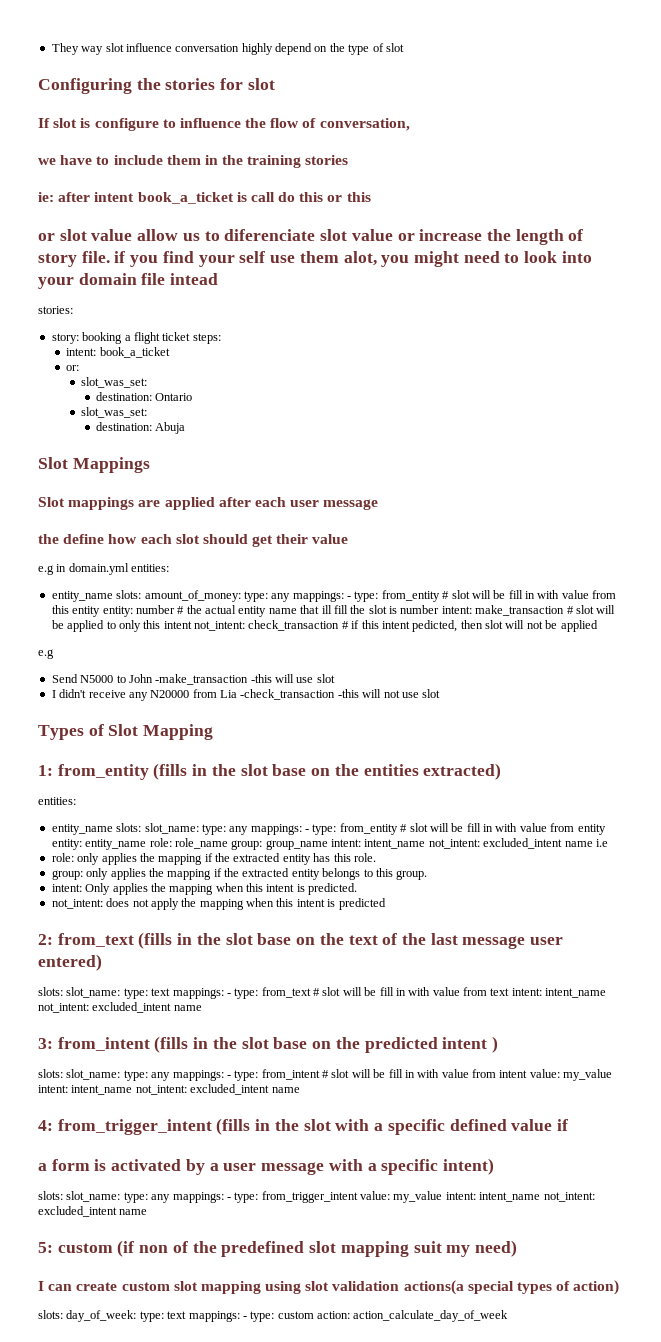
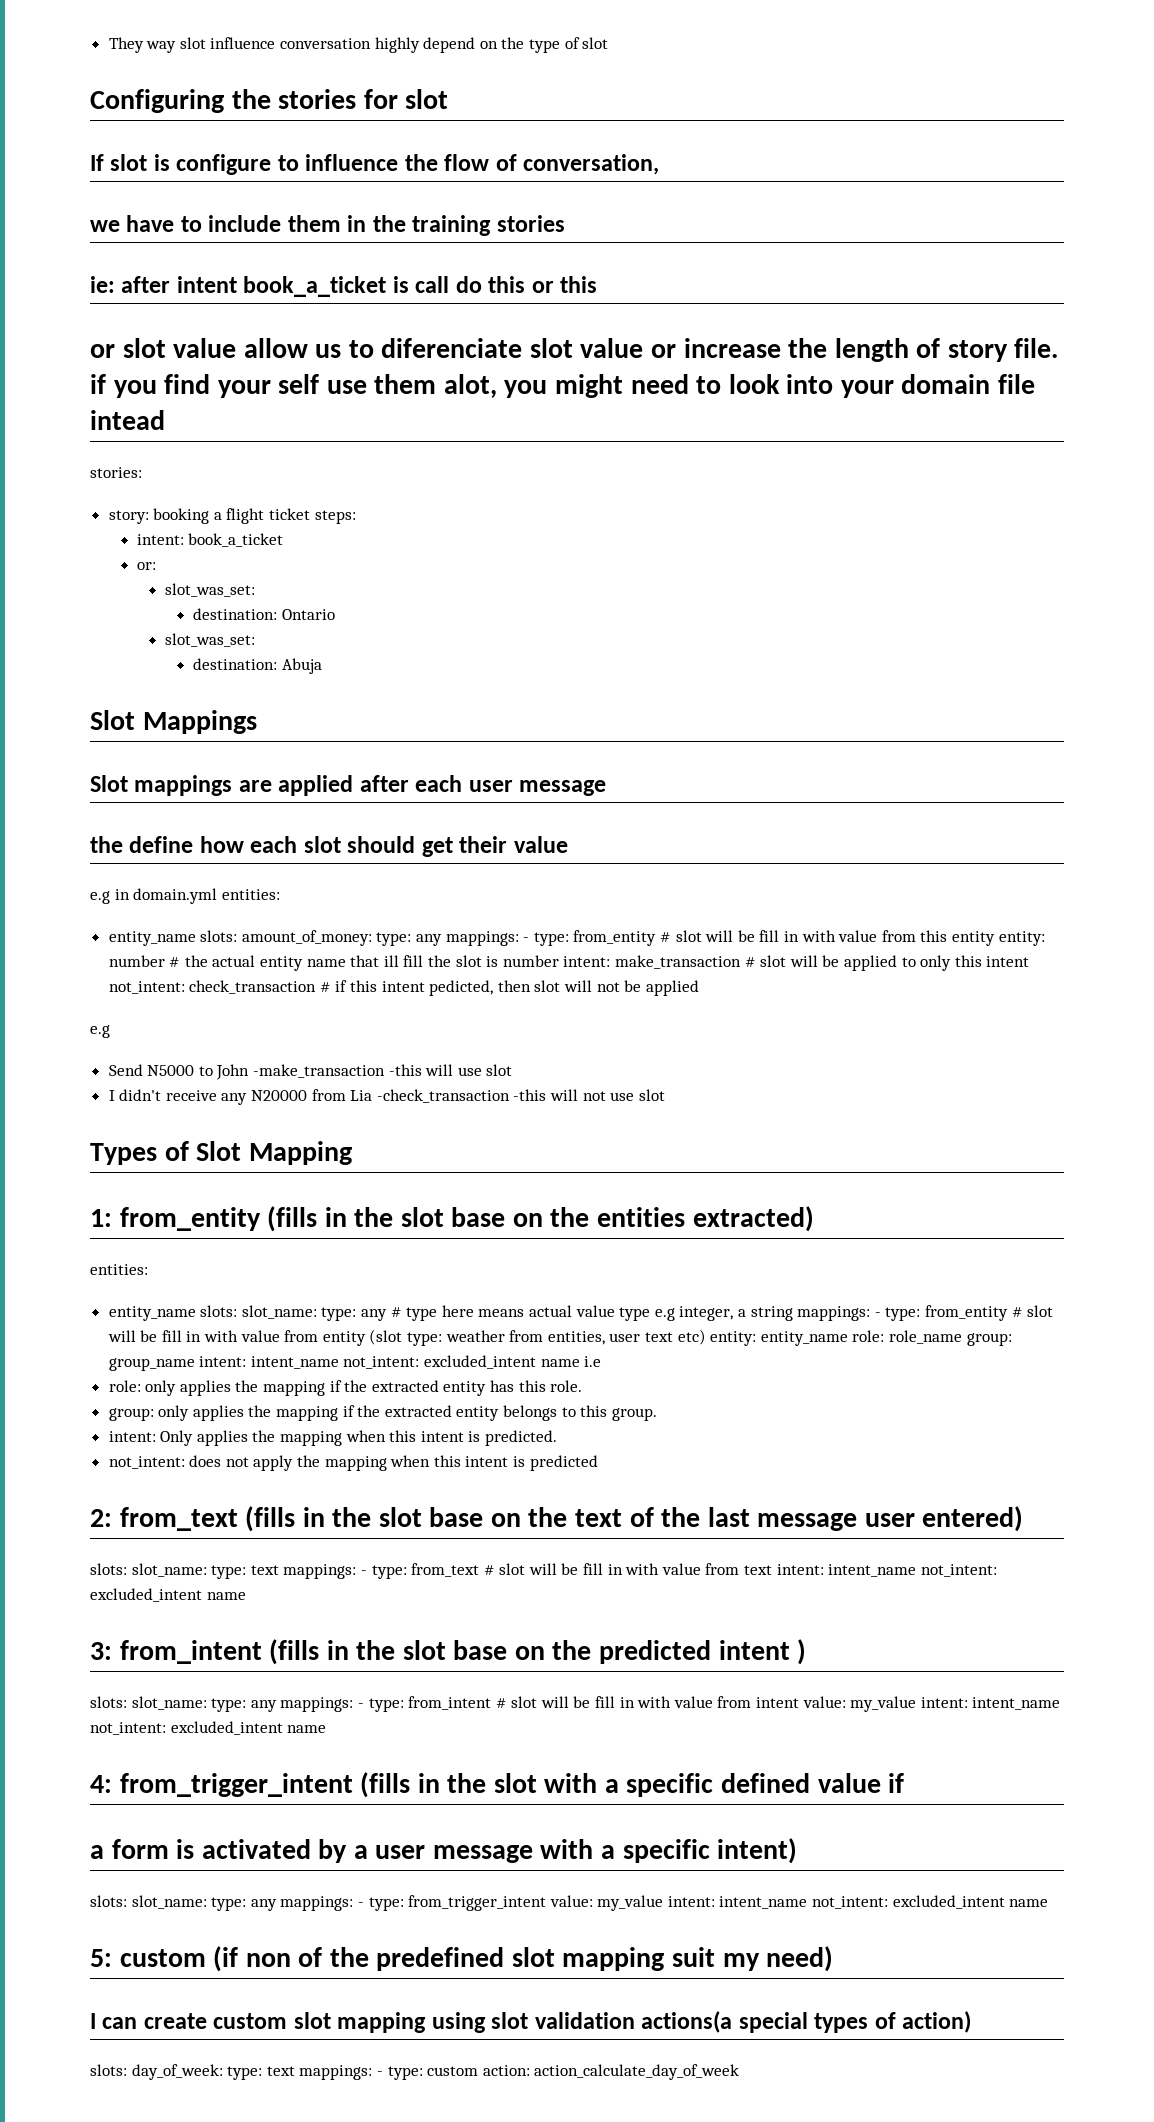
- entity_name slots: slot_name: type: any mappings: - type: from_entity # slot will be fill in with value from entity entity: entity_name role: role_name group: group_name intent: intent_name not_intent: excluded_intent name i.e
+ entity_name slots: slot_name: type: any # type here means actual value type e.g integer, a string mappings: - type: from_entity # slot will be fill in with value from entity (slot type: weather from entities, user text etc) entity: entity_name role: role_name group: group_name intent: intent_name not_intent: excluded_intent name i.e

